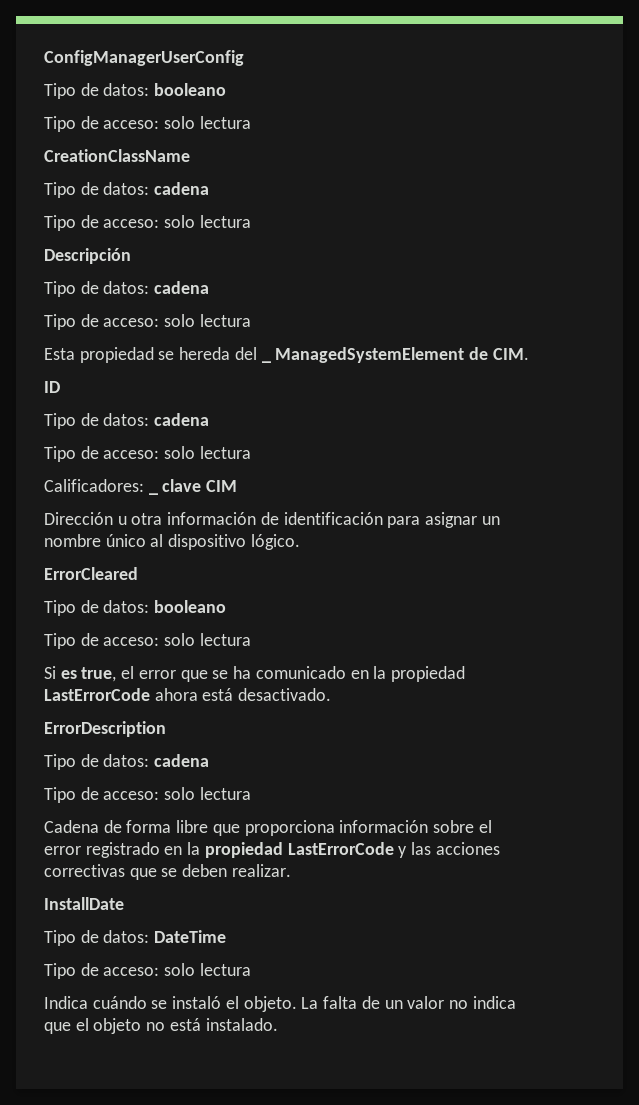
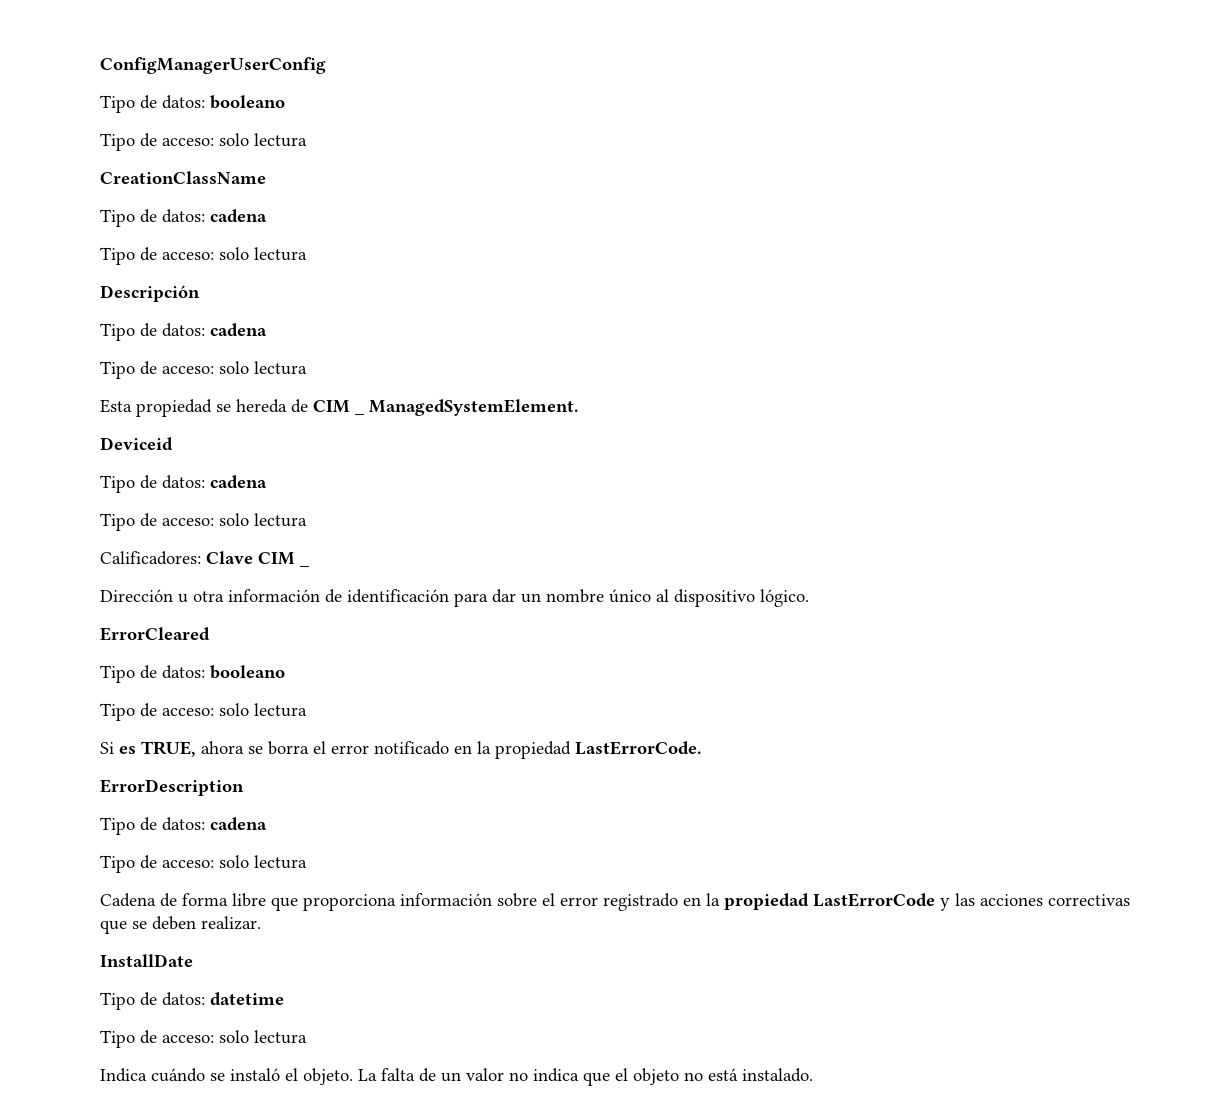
- Esta propiedad se hereda del _ ManagedSystemElement de CIM.
- ID
+ Esta propiedad se hereda de CIM _ ManagedSystemElement.
+ Deviceid
- Calificadores: _ clave CIM
+ Calificadores: Clave CIM _
- Dirección u otra información de identificación para asignar un nombre único al dispositivo lógico.
+ Dirección u otra información de identificación para dar un nombre único al dispositivo lógico.
- Si es true, el error que se ha comunicado en la propiedad LastErrorCode ahora está desactivado.
+ Si es TRUE, ahora se borra el error notificado en la propiedad LastErrorCode.
- Tipo de datos: DateTime
+ Tipo de datos: datetime

